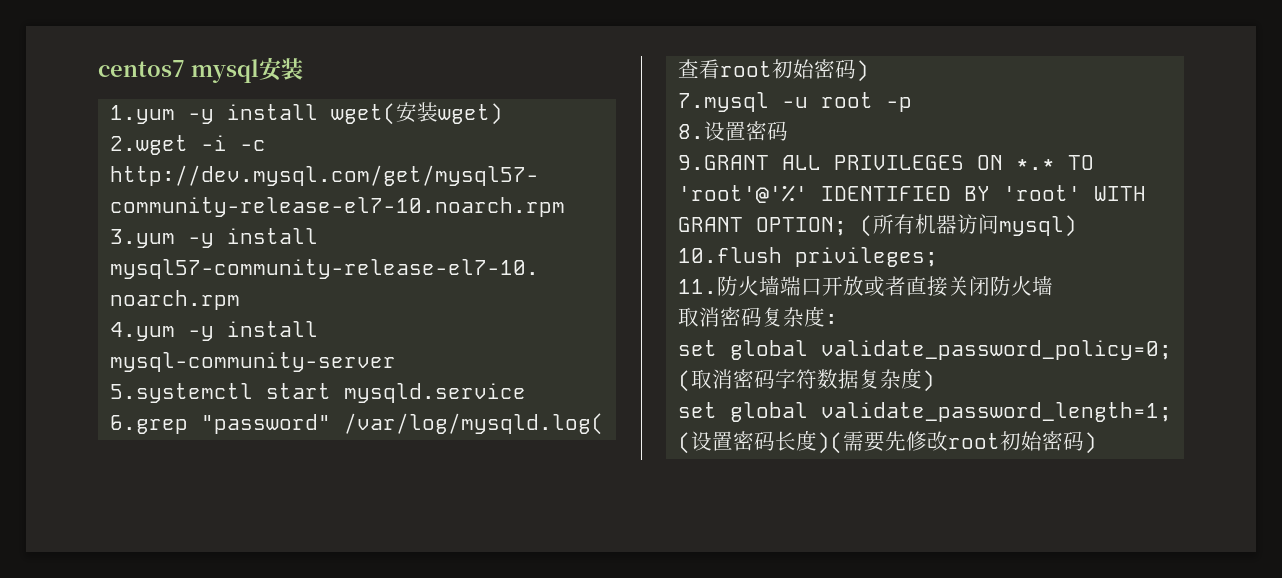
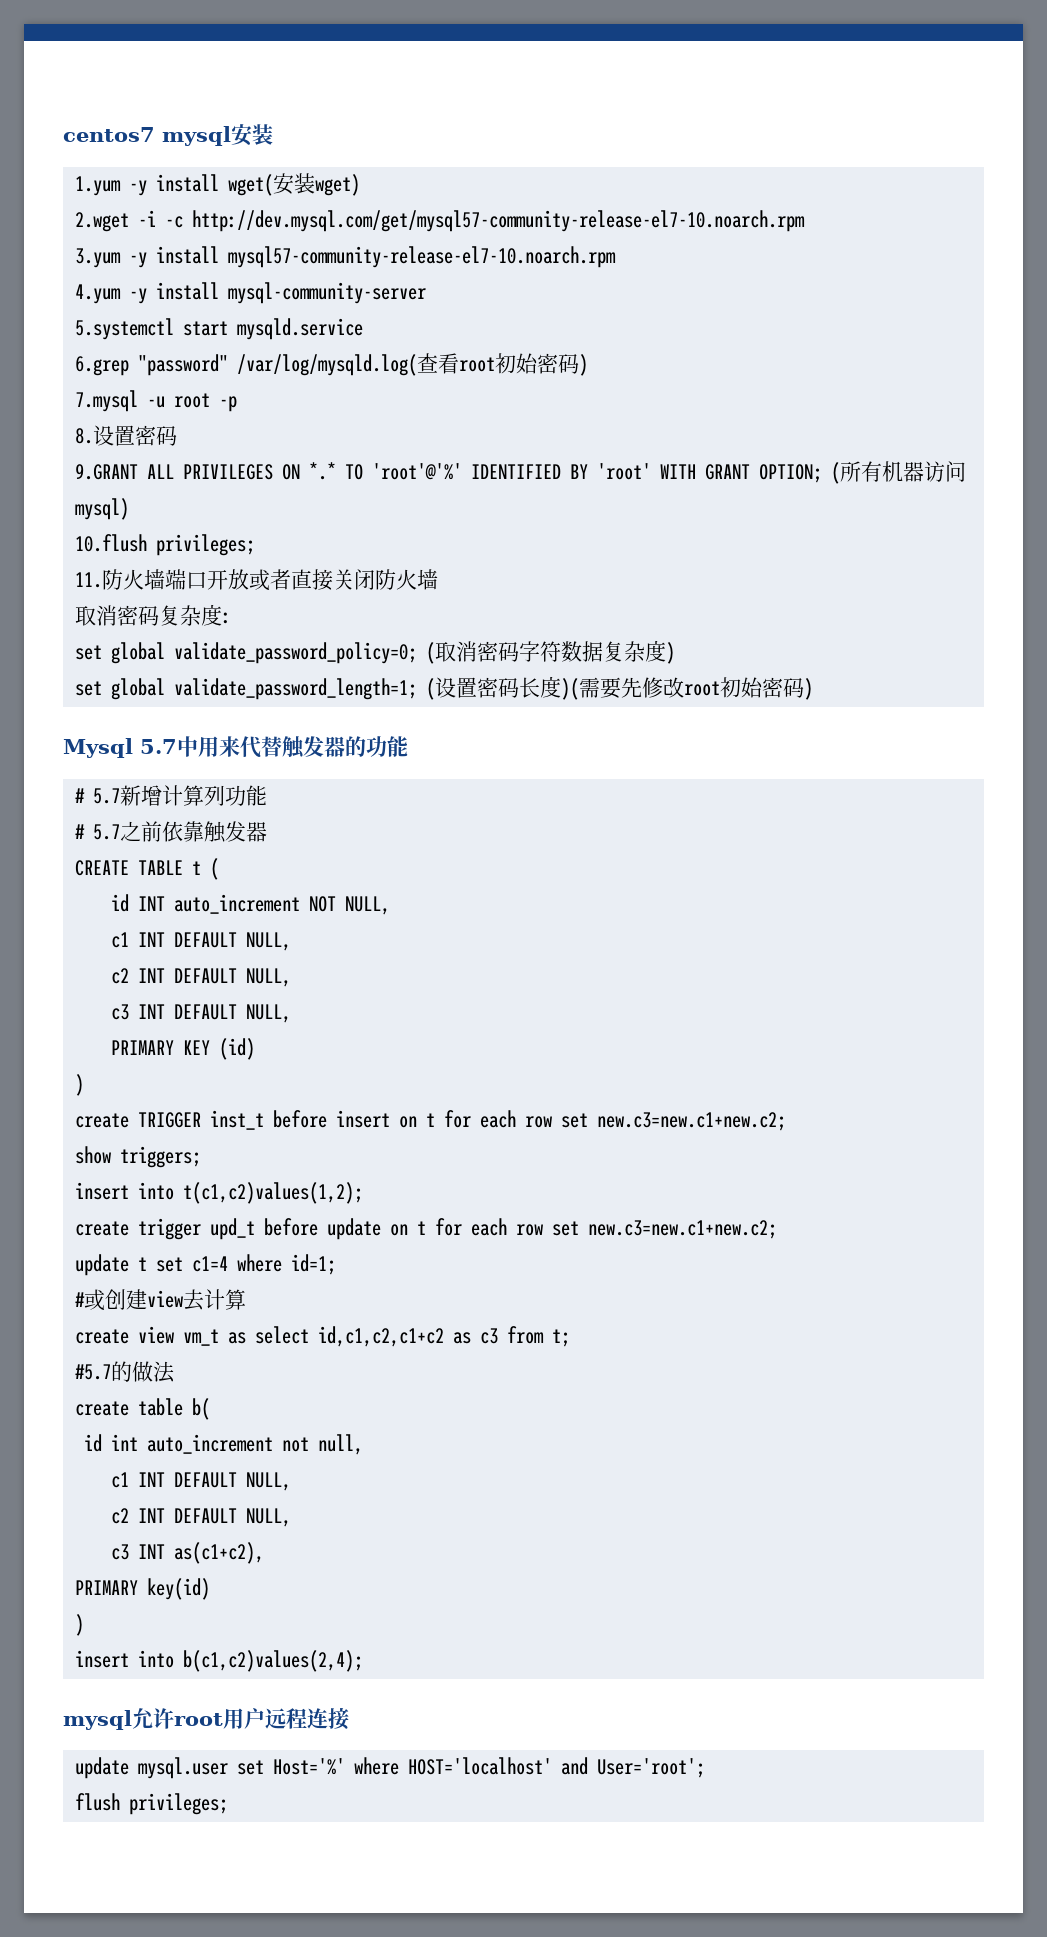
+ Mysql 5.7中用来代替触发器的功能
+ # 5.7新增计算列功能
+ # 5.7之前依靠触发器
+ CREATE TABLE t (
+ id INT auto_increment NOT NULL,
+ c1 INT DEFAULT NULL,
+ c2 INT DEFAULT NULL,
+ c3 INT DEFAULT NULL,
+ PRIMARY KEY (id)
+ )
+ create TRIGGER inst_t before insert on t for each row set new.c3=new.c1+new.c2;
+ show triggers;
+ insert into t(c1,c2)values(1,2);
+ create trigger upd_t before update on t for each row set new.c3=new.c1+new.c2;
+ update t set c1=4 where id=1;
+ #或创建view去计算
+ create view vm_t as select id,c1,c2,c1+c2 as c3 from t;
+ #5.7的做法
+ create table b(
+ id int auto_increment not null,
+ c1 INT DEFAULT NULL,
+ c2 INT DEFAULT NULL,
+ c3 INT as(c1+c2),
+ PRIMARY key(id)
+ )
+ insert into b(c1,c2)values(2,4);
+ mysql允许root用户远程连接
+ update mysql.user set Host='%' where HOST='localhost' and User='root';
+ flush privileges;

